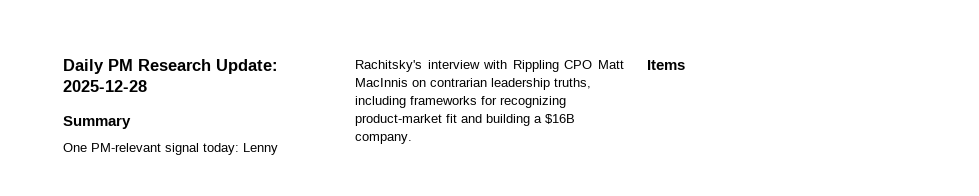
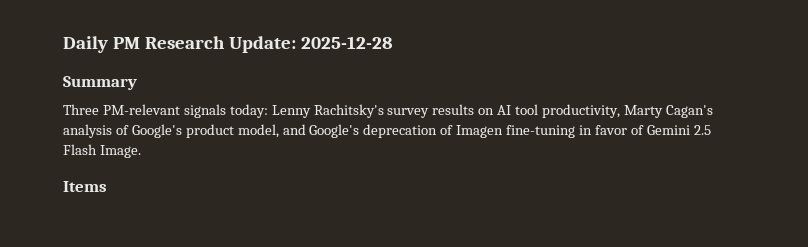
- One PM-relevant signal today: Lenny Rachitsky's interview with Rippling CPO Matt MacInnis on contrarian leadership truths, including frameworks for recognizing product-market fit and building a $16B company.
+ Three PM-relevant signals today: Lenny Rachitsky's survey results on AI tool productivity, Marty Cagan's analysis of Google's product model, and Google's deprecation of Imagen fine-tuning in favor of Gemini 2.5 Flash Image.

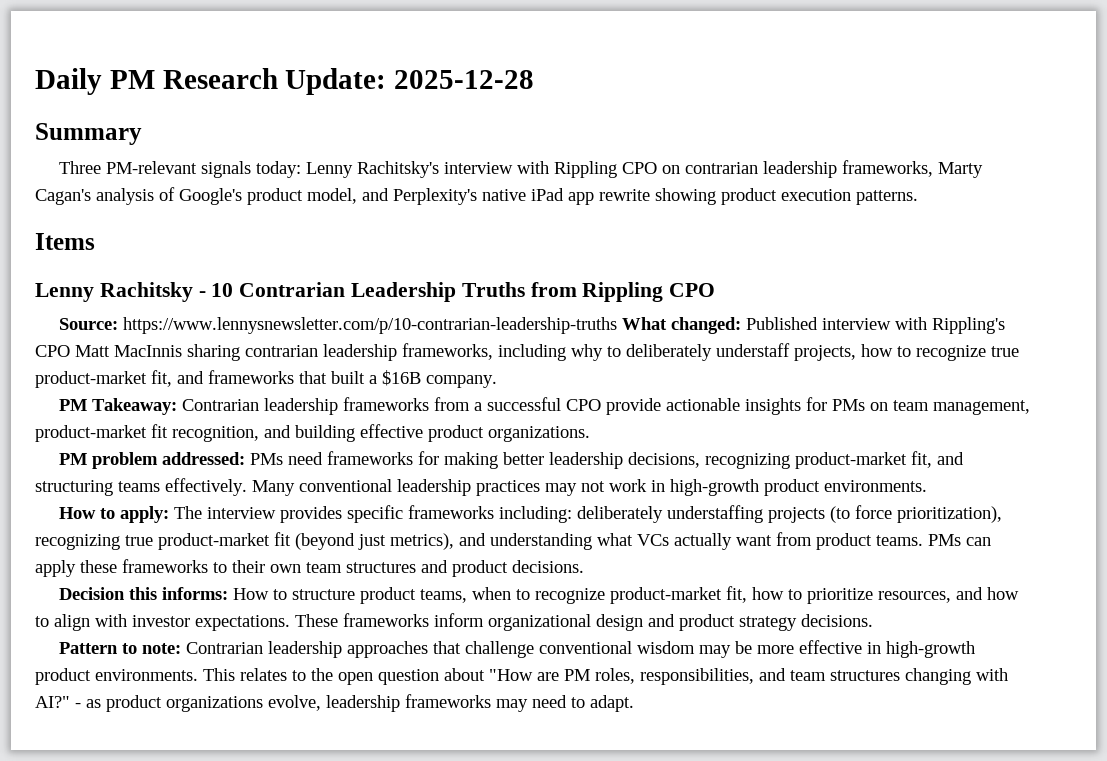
- Three PM-relevant signals today: Lenny Rachitsky's survey results on AI tool productivity, Marty Cagan's analysis of Google's product model, and Google's deprecation of Imagen fine-tuning in favor of Gemini 2.5 Flash Image.
+ Three PM-relevant signals today: Lenny Rachitsky's interview with Rippling CPO on contrarian leadership frameworks, Marty Cagan's analysis of Google's product model, and Perplexity's native iPad app rewrite showing product execution patterns.
  Items
+ Lenny Rachitsky - 10 Contrarian Leadership Truths from Rippling CPO
+ Source: https://www.lennysnewsletter.com/p/10-contrarian-leadership-truths What changed: Published interview with Rippling's CPO Matt MacInnis sharing contrarian leadership frameworks, including why to deliberately understaff projects, how to recognize true product-market fit, and frameworks that built a $16B company.
+ PM Takeaway: Contrarian leadership frameworks from a successful CPO provide actionable insights for PMs on team management, product-market fit recognition, and building effective product organizations.
+ PM problem addressed: PMs need frameworks for making better leadership decisions, recognizing product-market fit, and structuring teams effectively. Many conventional leadership practices may not work in high-growth product environments.
+ How to apply: The interview provides specific frameworks including: deliberately understaffing projects (to force prioritization), recognizing true product-market fit (beyond just metrics), and understanding what VCs actually want from product teams. PMs can apply these frameworks to their own team structures and product decisions.
+ Decision this informs: How to structure product teams, when to recognize product-market fit, how to prioritize resources, and how to align with investor expectations. These frameworks inform organizational design and product strategy decisions.
+ Pattern to note: Contrarian leadership approaches that challenge conventional wisdom may be more effective in high-growth product environments. This relates to the open question about "How are PM roles, responsibilities, and team structures changing with AI?" - as product organizations evolve, leadership frameworks may need to adapt.

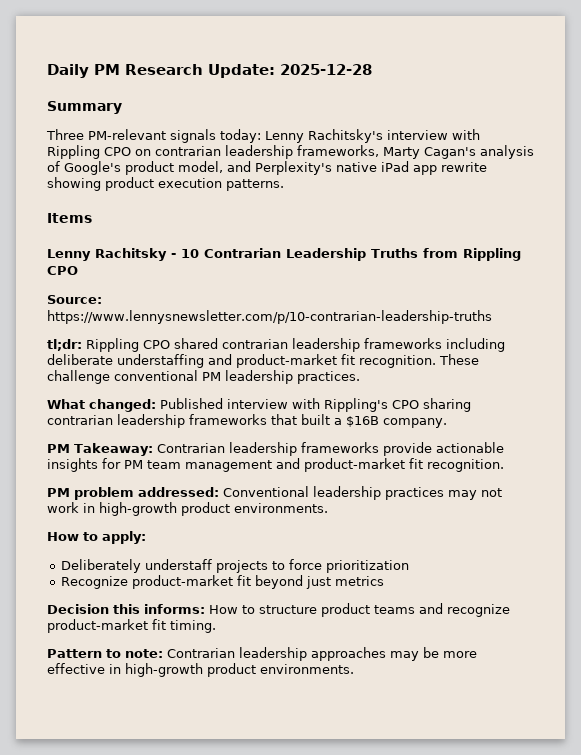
- Source: https://www.lennysnewsletter.com/p/10-contrarian-leadership-truths What changed: Published interview with Rippling's CPO Matt MacInnis sharing contrarian leadership frameworks, including why to deliberately understaff projects, how to recognize true product-market fit, and frameworks that built a $16B company.
+ Source: https://www.lennysnewsletter.com/p/10-contrarian-leadership-truths
+ tl;dr: Rippling CPO shared contrarian leadership frameworks including deliberate understaffing and product-market fit recognition. These challenge conventional PM leadership practices.
+ What changed: Published interview with Rippling's CPO sharing contrarian leadership frameworks that built a $16B company.
- PM Takeaway: Contrarian leadership frameworks from a successful CPO provide actionable insights for PMs on team management, product-market fit recognition, and building effective product organizations.
- PM problem addressed: PMs need frameworks for making better leadership decisions, recognizing product-market fit, and structuring teams effectively. Many conventional leadership practices may not work in high-growth product environments.
+ PM Takeaway: Contrarian leadership frameworks provide actionable insights for PM team management and product-market fit recognition.
+ PM problem addressed: Conventional leadership practices may not work in high-growth product environments.
- How to apply: The interview provides specific frameworks including: deliberately understaffing projects (to force prioritization), recognizing true product-market fit (beyond just metrics), and understanding what VCs actually want from product teams. PMs can apply these frameworks to their own team structures and product decisions.
+ How to apply:
+ Deliberately understaff projects to force prioritization
+ Recognize product-market fit beyond just metrics
- Decision this informs: How to structure product teams, when to recognize product-market fit, how to prioritize resources, and how to align with investor expectations. These frameworks inform organizational design and product strategy decisions.
+ Decision this informs: How to structure product teams and recognize product-market fit timing.
- Pattern to note: Contrarian leadership approaches that challenge conventional wisdom may be more effective in high-growth product environments. This relates to the open question about "How are PM roles, responsibilities, and team structures changing with AI?" - as product organizations evolve, leadership frameworks may need to adapt.
+ Pattern to note: Contrarian leadership approaches may be more effective in high-growth product environments.

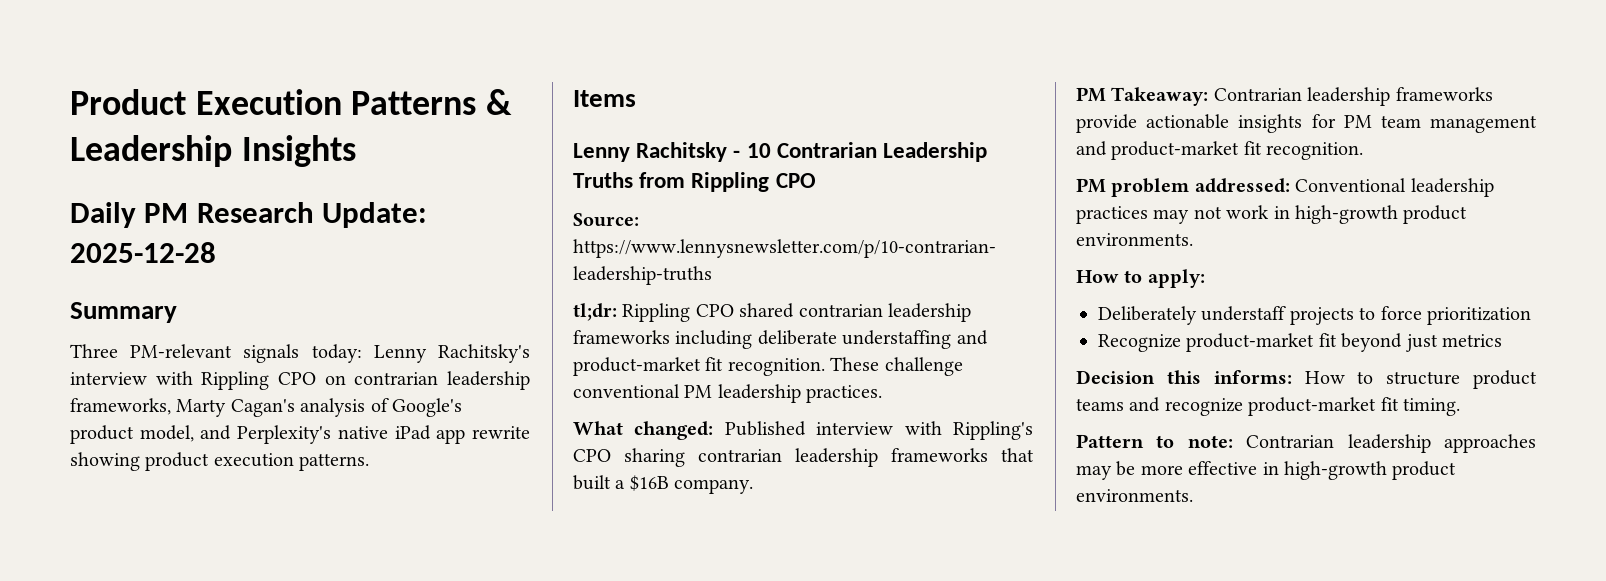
+ Product Execution Patterns & Leadership Insights

